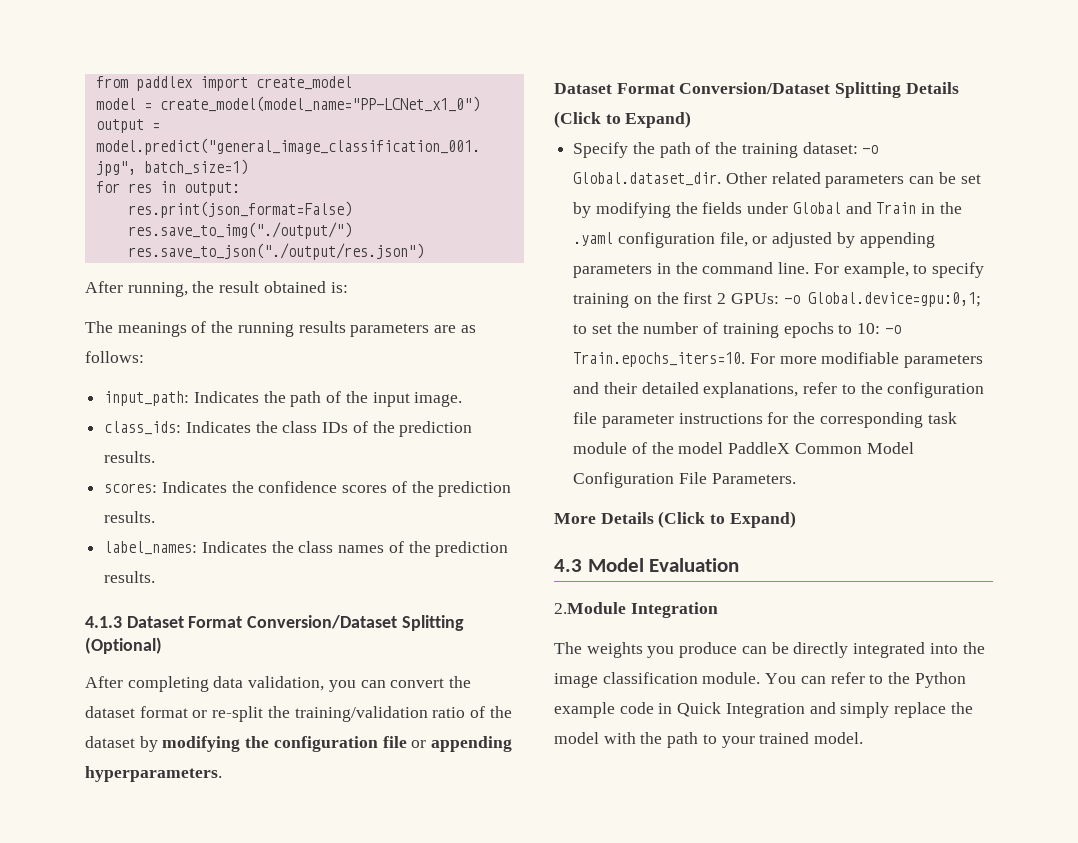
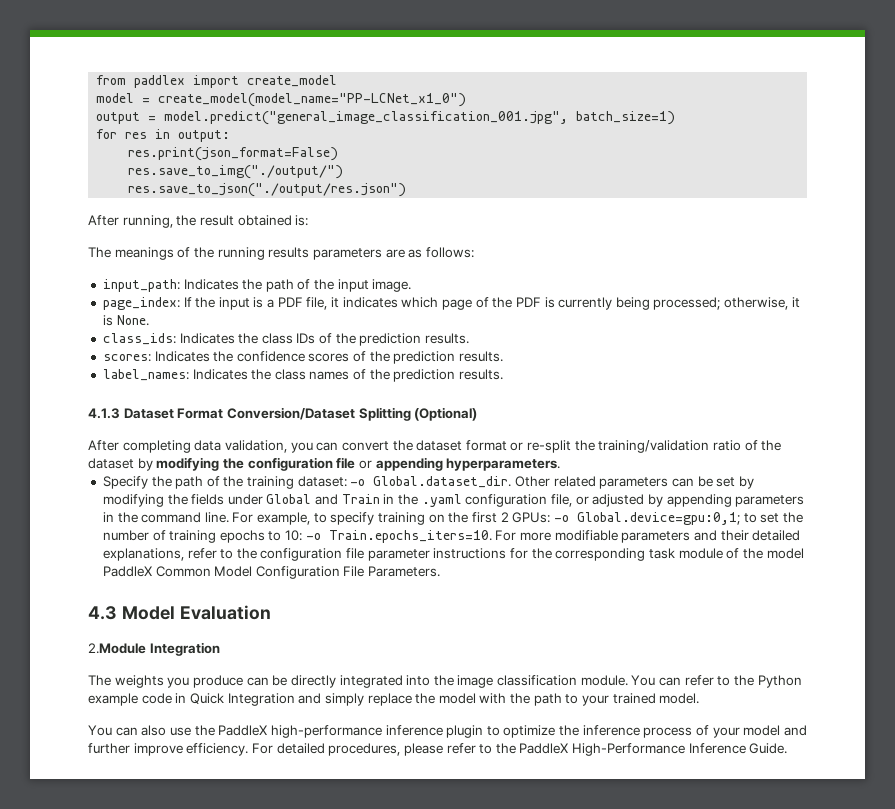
+ page_index: If the input is a PDF file, it indicates which page of the PDF is currently being processed; otherwise, it is None.
- Dataset Format Conversion/Dataset Splitting Details (Click to Expand)
- More Details (Click to Expand)
+ You can also use the PaddleX high-performance inference plugin to optimize the inference process of your model and further improve efficiency. For detailed procedures, please refer to the PaddleX High-Performance Inference Guide.

